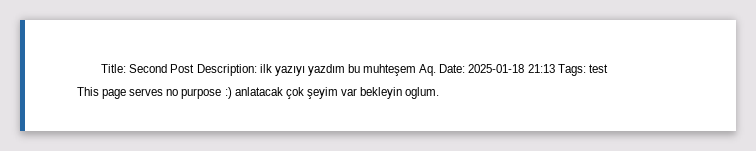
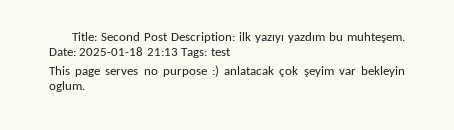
- Title: Second Post Description: ilk yazıyı yazdım bu muhteşem Aq. Date: 2025-01-18 21:13 Tags: test
+ Title: Second Post Description: ilk yazıyı yazdım bu muhteşem. Date: 2025-01-18 21:13 Tags: test

